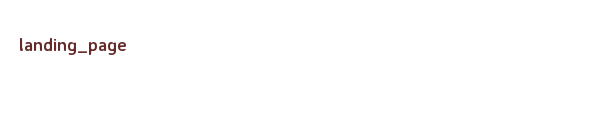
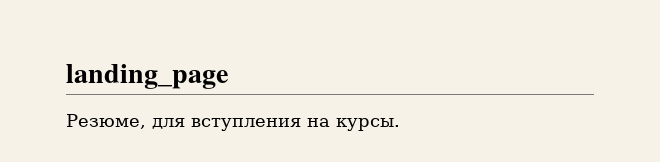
+ Резюме, для вступления на курсы.

